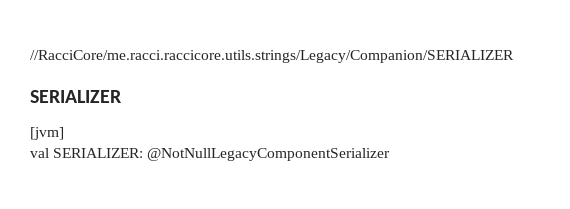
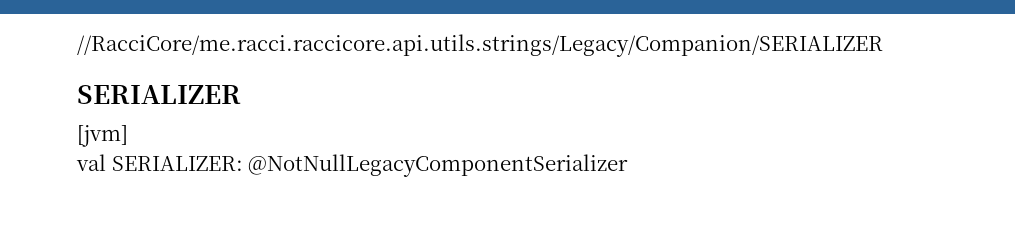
- //RacciCore/me.racci.raccicore.utils.strings/Legacy/Companion/SERIALIZER
+ //RacciCore/me.racci.raccicore.api.utils.strings/Legacy/Companion/SERIALIZER

